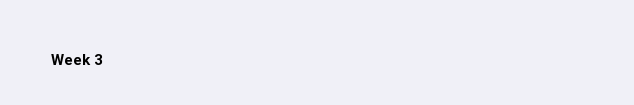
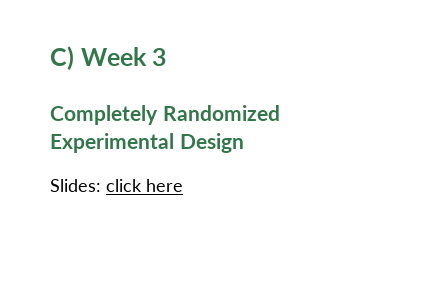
- Week 3
+ C) Week 3
+ Completely Randomized Experimental Design
+ Slides: click here

